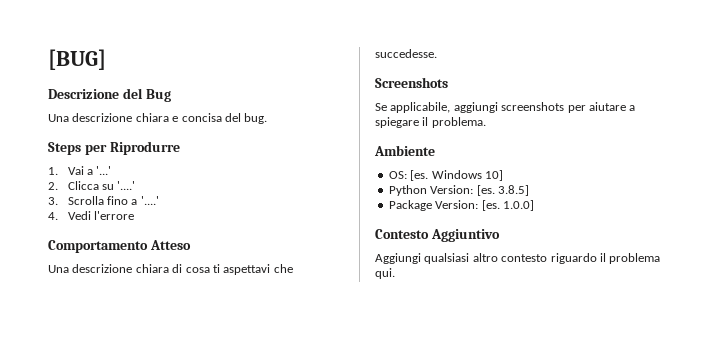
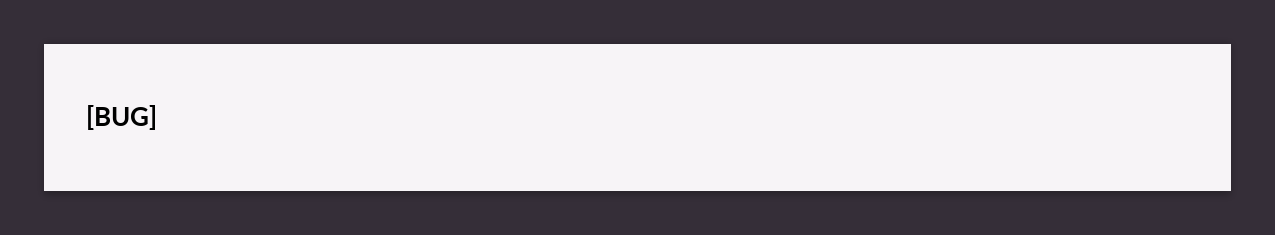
- Descrizione del Bug
- Una descrizione chiara e concisa del bug.
- Steps per Riprodurre
- 1. Vai a '...'
- 2. Clicca su '....'
- 3. Scrolla fino a '....'
- 4. Vedi l'errore
- Comportamento Atteso
- Una descrizione chiara di cosa ti aspettavi che succedesse.
- Screenshots
- Se applicabile, aggiungi screenshots per aiutare a spiegare il problema.
- Ambiente
- OS: [es. Windows 10]
- Python Version: [es. 3.8.5]
- Package Version: [es. 1.0.0]
- Contesto Aggiuntivo
- Aggiungi qualsiasi altro contesto riguardo il problema qui.

